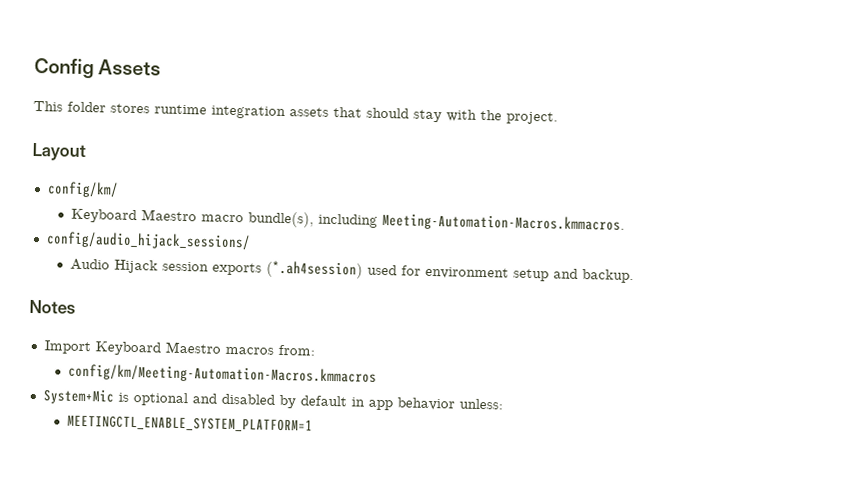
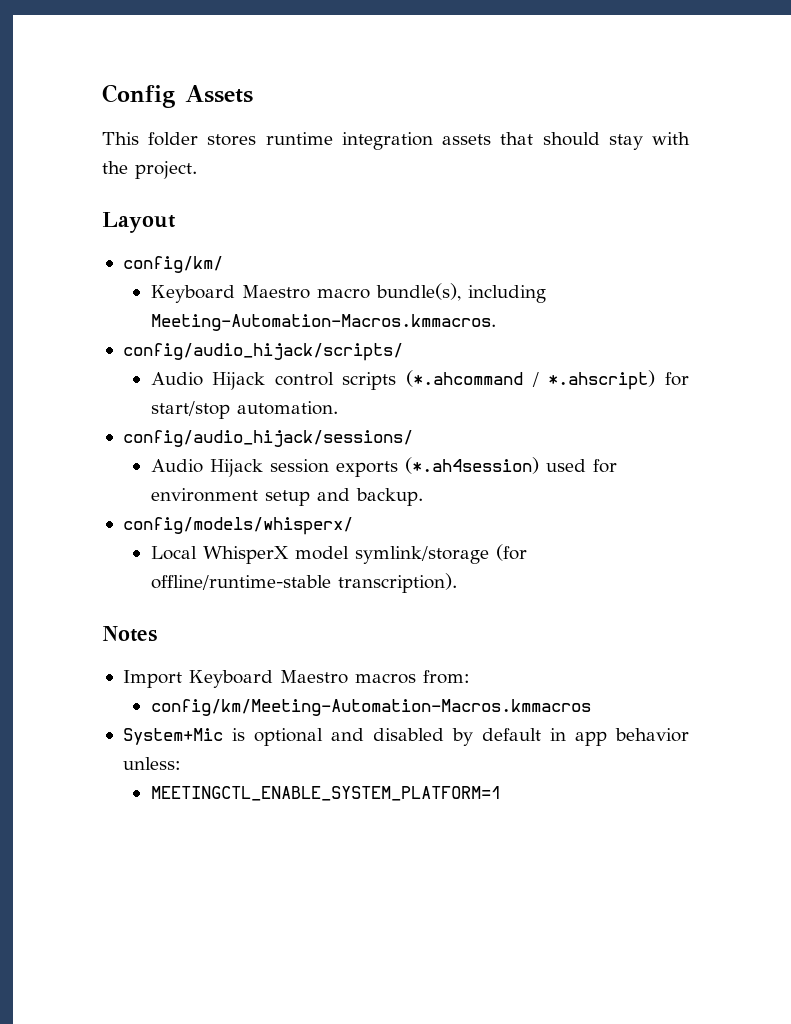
- config/audio_hijack_sessions/
+ config/audio_hijack/scripts/
+ Audio Hijack control scripts (*.ahcommand / *.ahscript) for start/stop automation.
+ config/audio_hijack/sessions/
+ config/models/whisperx/
+ Local WhisperX model symlink/storage (for offline/runtime-stable transcription).

